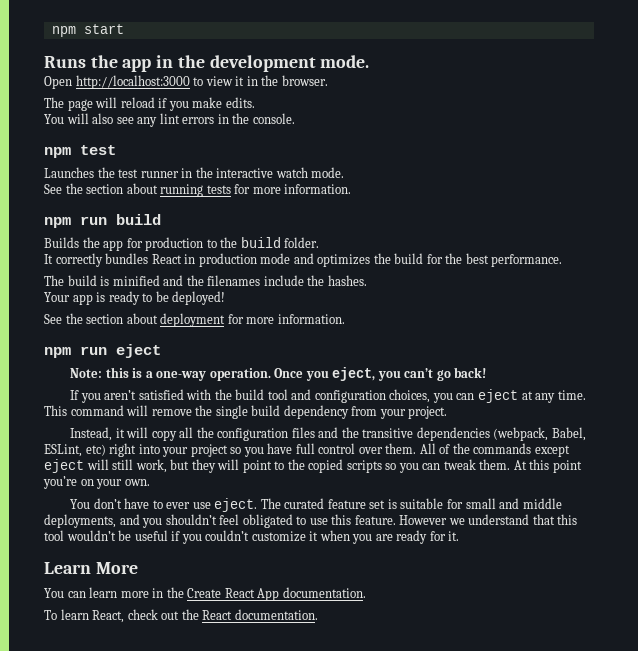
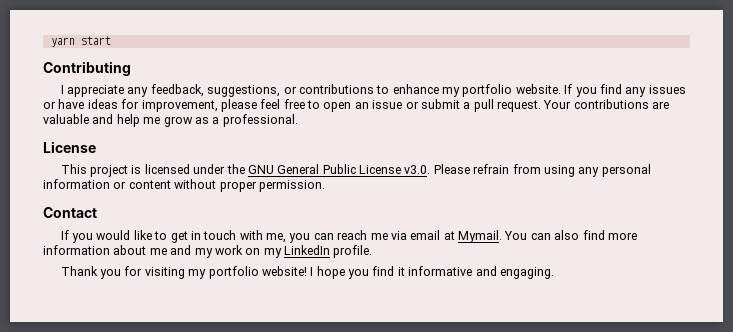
- npm start
+ yarn start
- Runs the app in the development mode.
- Open http://localhost:3000 to view it in the browser.
- The page will reload if you make edits.
- You will also see any lint errors in the console.
- npm test
- Launches the test runner in the interactive watch mode.
- See the section about running tests for more information.
- npm run build
- Builds the app for production to the build folder.
- It correctly bundles React in production mode and optimizes the build for the best performance.
- The build is minified and the filenames include the hashes.
- Your app is ready to be deployed!
- See the section about deployment for more information.
- npm run eject
- Note: this is a one-way operation. Once you eject, you can’t go back!
- If you aren’t satisfied with the build tool and configuration choices, you can eject at any time. This command will remove the single build dependency from your project.
- Instead, it will copy all the configuration files and the transitive dependencies (webpack, Babel, ESLint, etc) right into your project so you have full control over them. All of the commands except eject will still work, but they will point to the copied scripts so you can tweak them. At this point you’re on your own.
- You don’t have to ever use eject. The curated feature set is suitable for small and middle deployments, and you shouldn’t feel obligated to use this feature. However we understand that this tool wouldn’t be useful if you couldn’t customize it when you are ready for it.
- Learn More
- You can learn more in the Create React App documentation.
- To learn React, check out the React documentation.
+ Contributing
+ I appreciate any feedback, suggestions, or contributions to enhance my portfolio website. If you find any issues or have ideas for improvement, please feel free to open an issue or submit a pull request. Your contributions are valuable and help me grow as a professional.
+ License
+ This project is licensed under the GNU General Public License v3.0. Please refrain from using any personal information or content without proper permission.
+ Contact
+ If you would like to get in touch with me, you can reach me via email at Mymail. You can also find more information about me and my work on my LinkedIn profile.
+ Thank you for visiting my portfolio website! I hope you find it informative and engaging.

